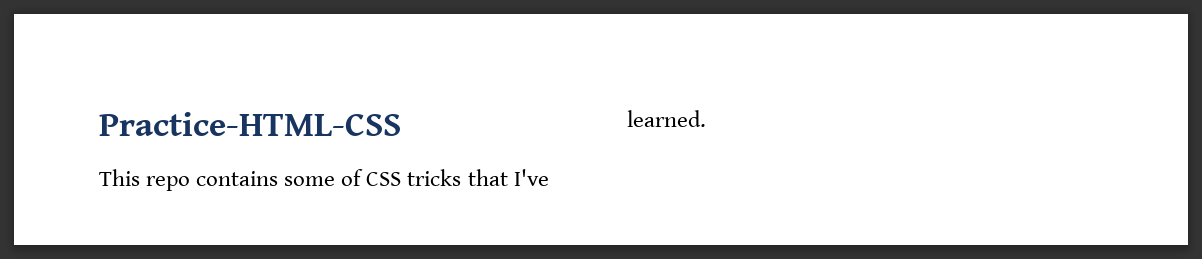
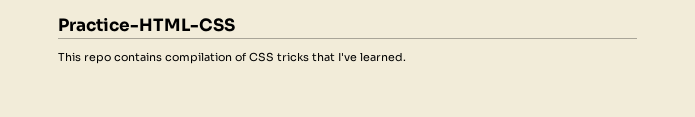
- This repo contains some of CSS tricks that I've learned.
+ This repo contains compilation of CSS tricks that I've learned.

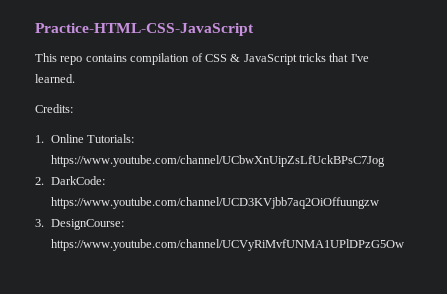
- Practice-HTML-CSS
+ Practice-HTML-CSS-JavaScript
- This repo contains compilation of CSS tricks that I've learned.
+ This repo contains compilation of CSS & JavaScript tricks that I've learned.
+ Credits:
+ 1. Online Tutorials: https://www.youtube.com/channel/UCbwXnUipZsLfUckBPsC7Jog
+ 2. DarkCode: https://www.youtube.com/channel/UCD3KVjbb7aq2OiOffuungzw
+ 3. DesignCourse: https://www.youtube.com/channel/UCVyRiMvfUNMA1UPlDPzG5Ow

